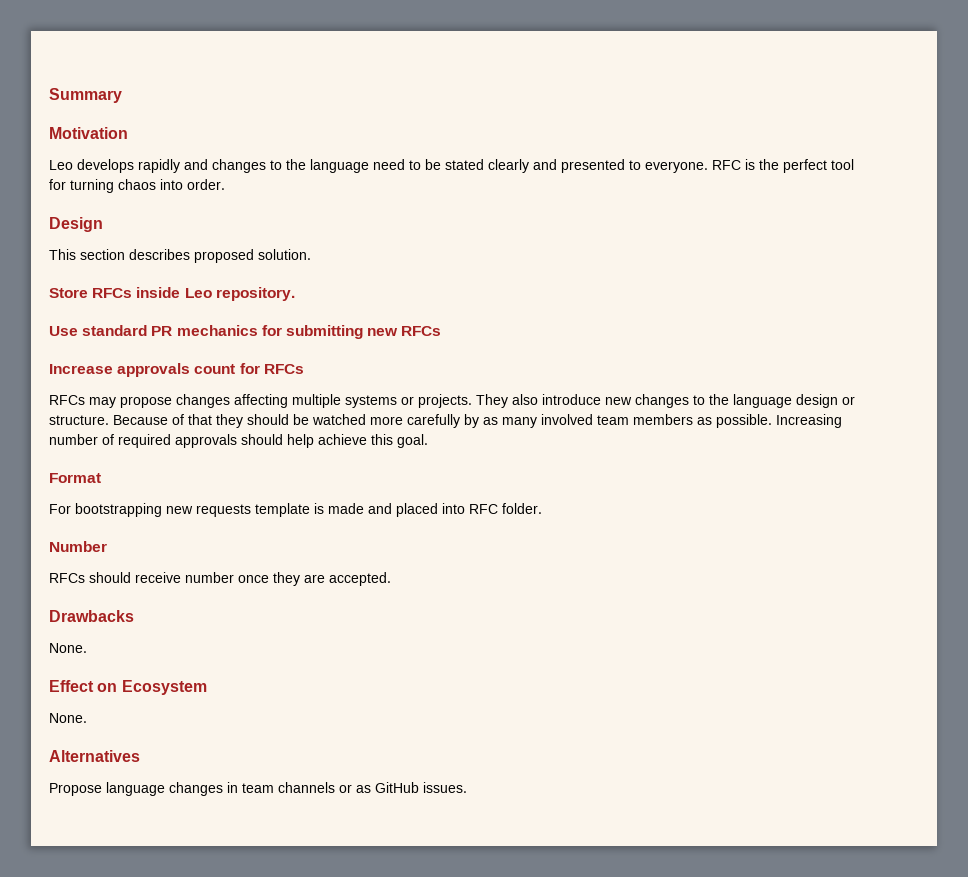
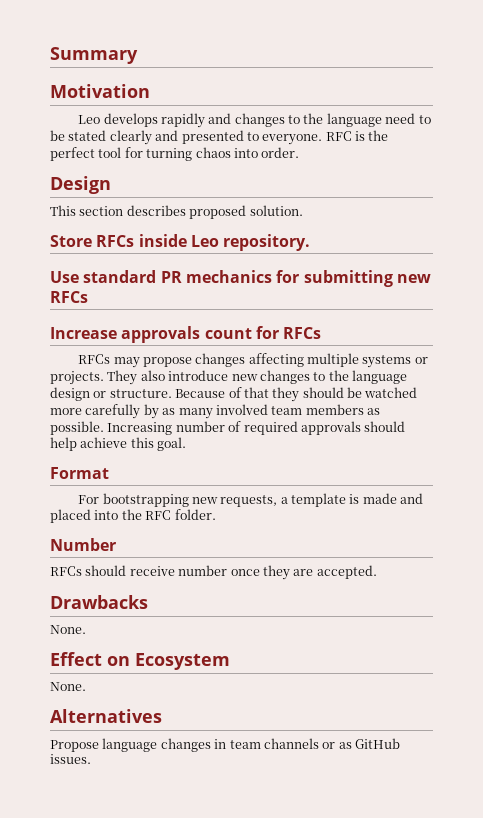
- For bootstrapping new requests template is made and placed into RFC folder.
+ For bootstrapping new requests, a template is made and placed into the RFC folder.

